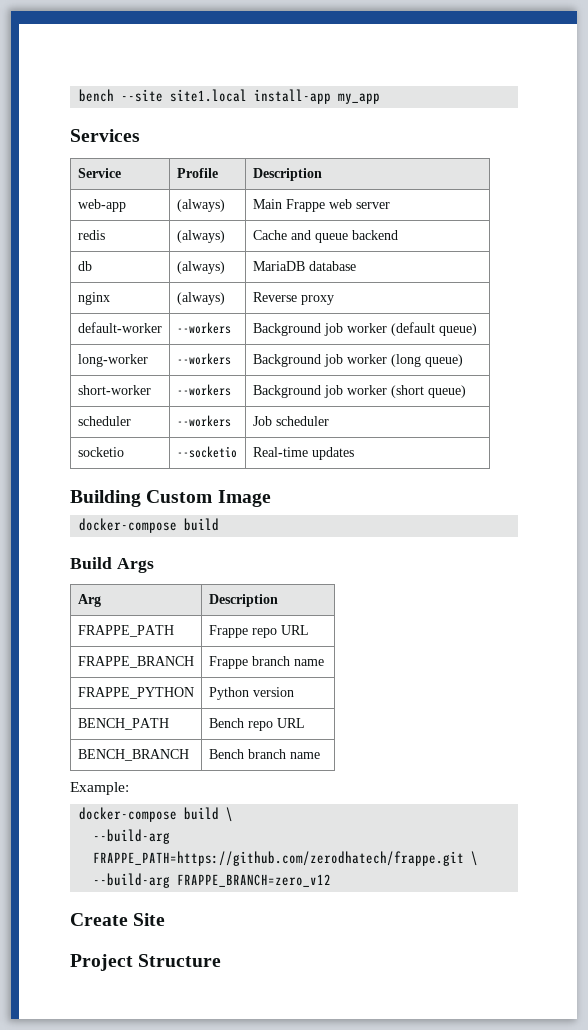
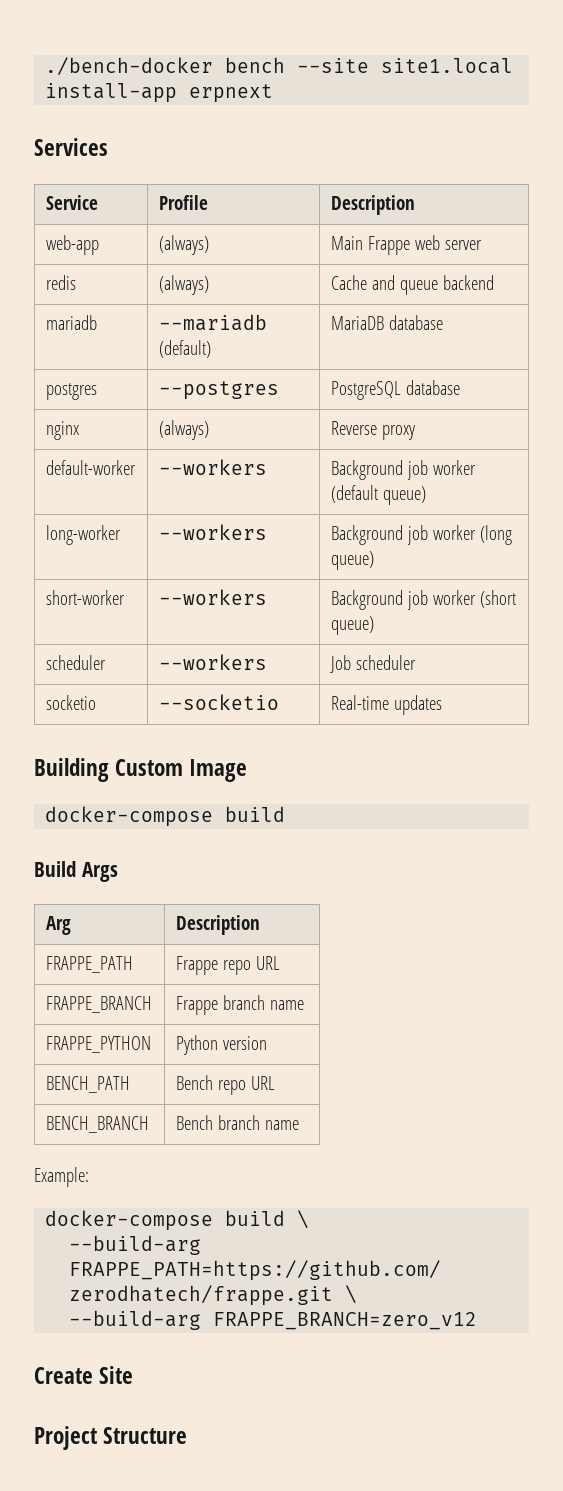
- bench --site site1.local install-app my_app
+ ./bench-docker bench --site site1.local install-app erpnext
- db | (always) | MariaDB database
+ mariadb | --mariadb (default) | MariaDB database
+ postgres | --postgres | PostgreSQL database

